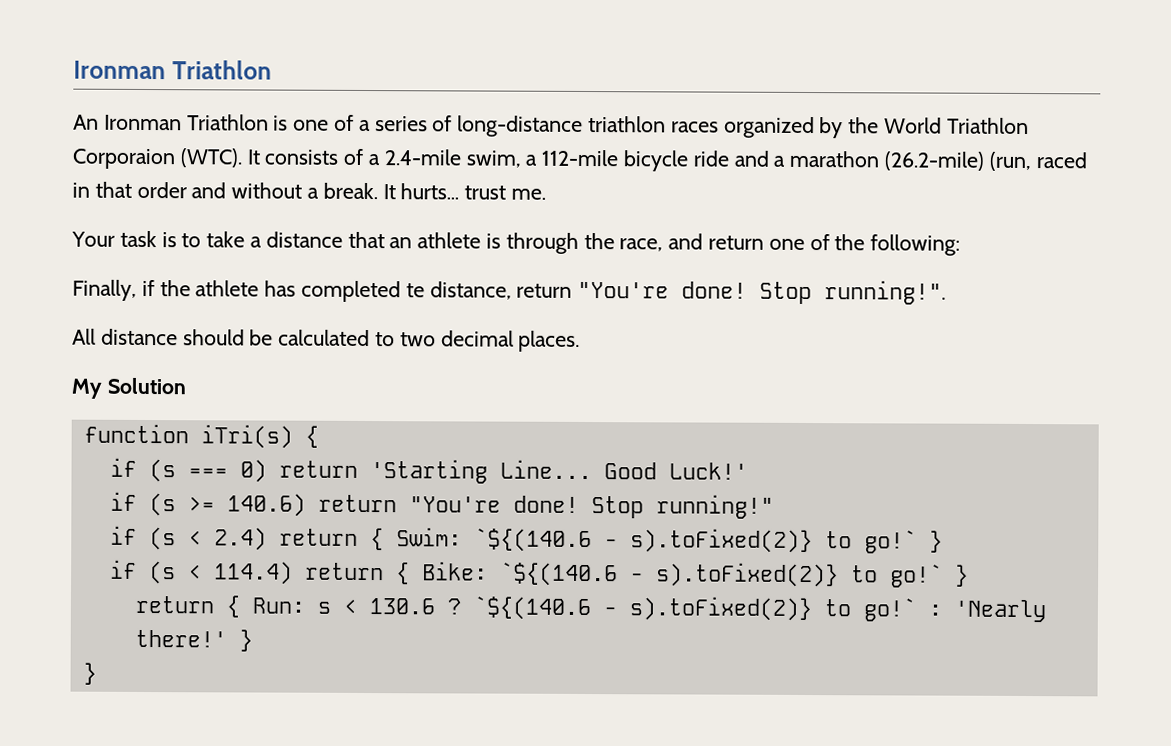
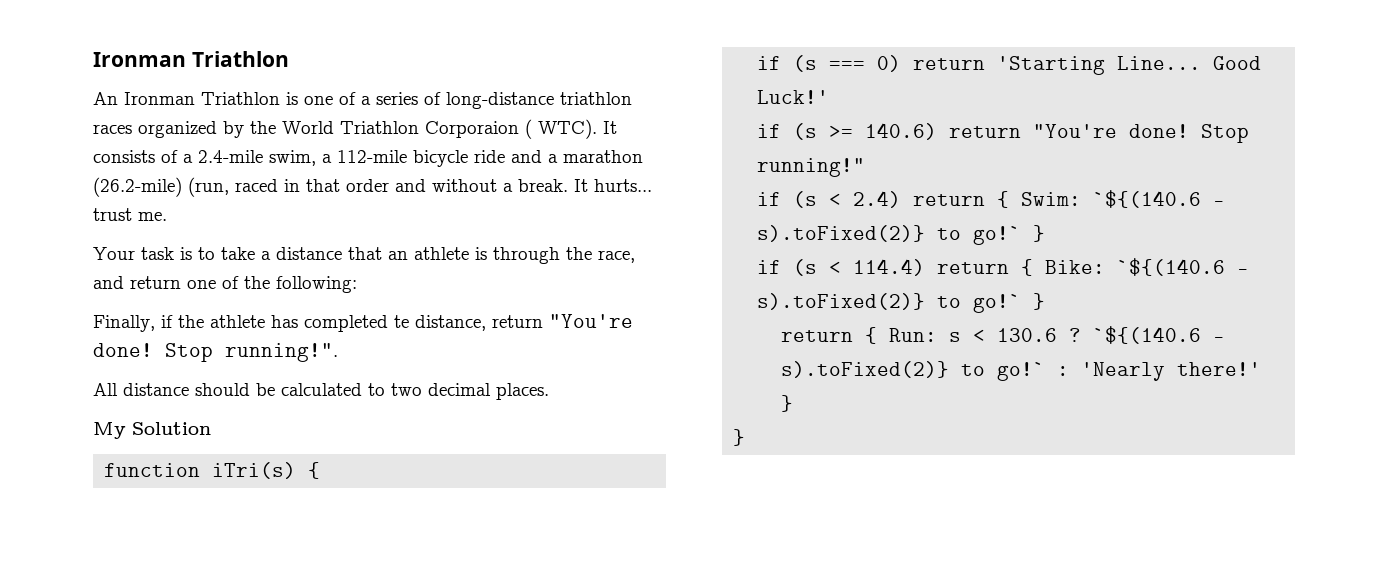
- An Ironman Triathlon is one of a series of long-distance triathlon races organized by the World Triathlon Corporaion (WTC).
+ An Ironman Triathlon is one of a series of long-distance triathlon races organized by the World Triathlon Corporaion ( WTC).

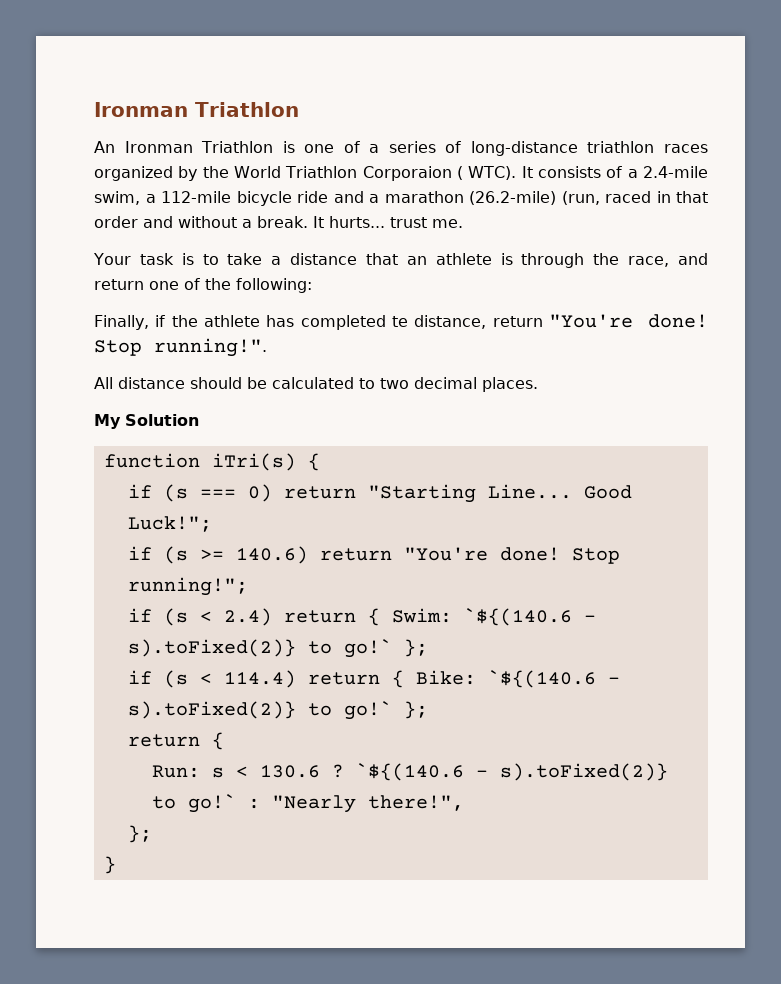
- if (s === 0) return 'Starting Line...
+ if (s === 0) return "Starting Line...
- Good Luck!'
+ Good Luck!";
- Stop running!"
+ Stop running!";
- if (s < 2.4) return { Swim: `${(140.6 - s).toFixed(2)} to go!` }
+ if (s < 2.4) return { Swim: `${(140.6 - s).toFixed(2)} to go!` };
- if (s < 114.4) return { Bike: `${(140.6 - s).toFixed(2)} to go!` }
- return { Run: s < 130.6 ?
+ if (s < 114.4) return { Bike: `${(140.6 - s).toFixed(2)} to go!` };
+ return {
+ Run: s < 130.6 ?
- `${(140.6 - s).toFixed(2)} to go!` : 'Nearly there!' }
+ `${(140.6 - s).toFixed(2)} to go!` : "Nearly there!",
+ };

